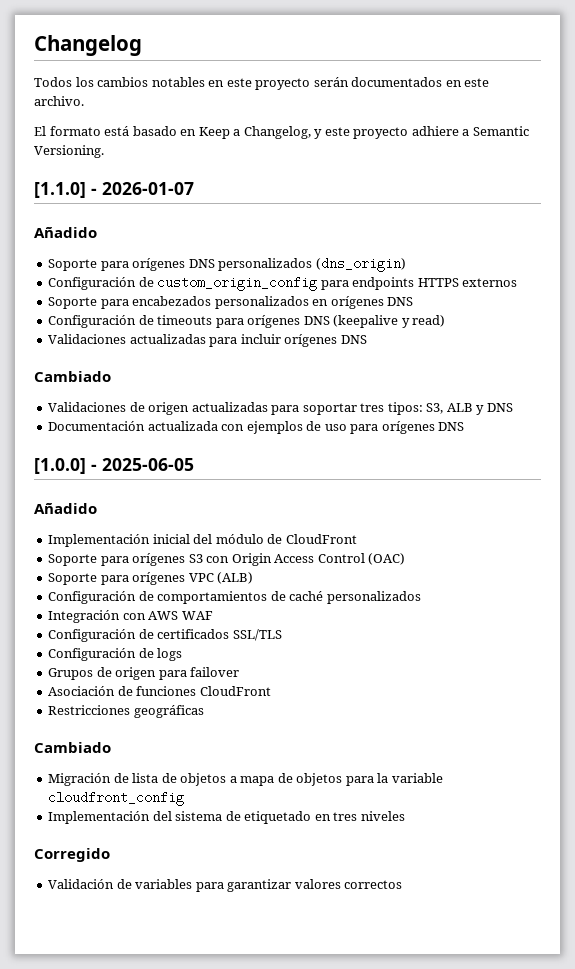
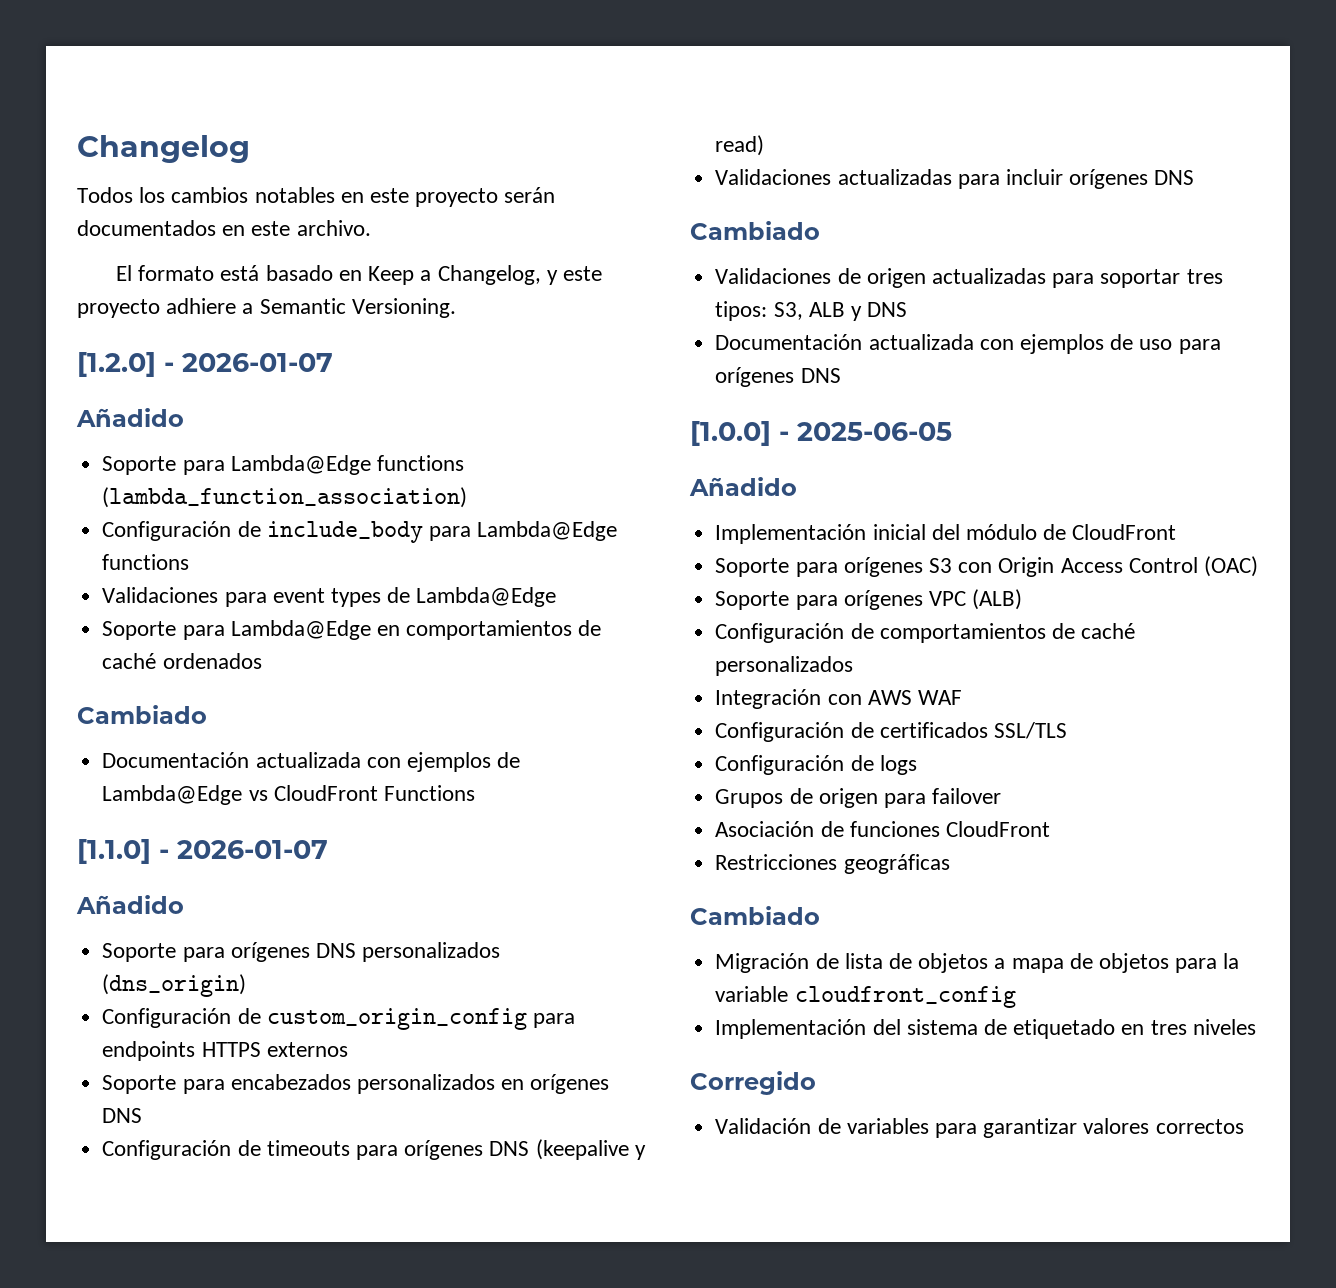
+ [1.2.0] - 2026-01-07
+ Añadido
+ Soporte para Lambda@Edge functions (lambda_function_association)
+ Configuración de include_body para Lambda@Edge functions
+ Validaciones para event types de Lambda@Edge
+ Soporte para Lambda@Edge en comportamientos de caché ordenados
+ Cambiado
+ Documentación actualizada con ejemplos de Lambda@Edge vs CloudFront Functions

